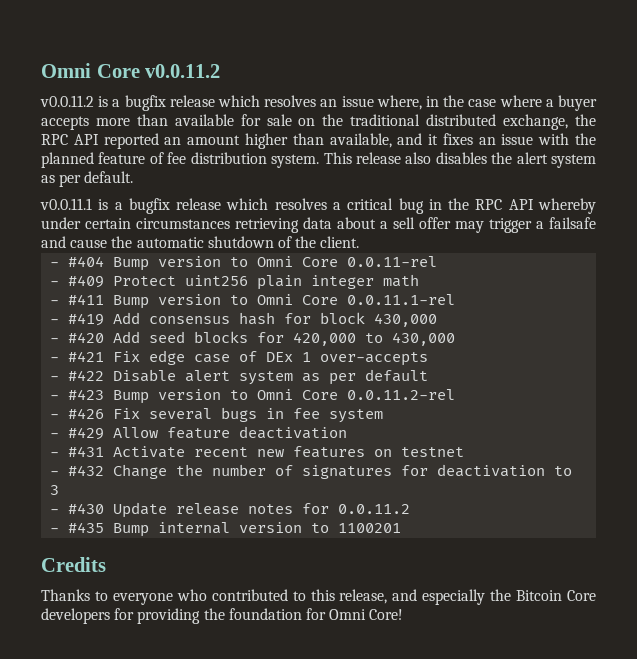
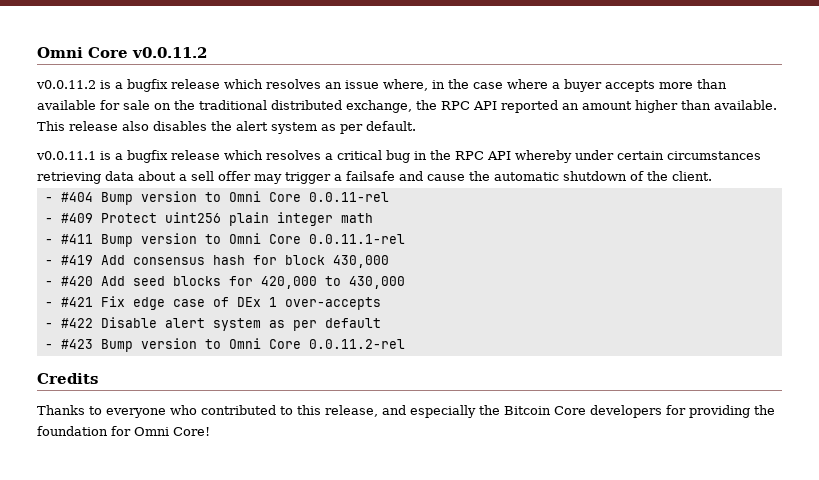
- v0.0.11.2 is a bugfix release which resolves an issue where, in the case where a buyer accepts more than available for sale on the traditional distributed exchange, the RPC API reported an amount higher than available, and it fixes an issue with the planned feature of fee distribution system.
+ v0.0.11.2 is a bugfix release which resolves an issue where, in the case where a buyer accepts more than available for sale on the traditional distributed exchange, the RPC API reported an amount higher than available.
- - #426 Fix several bugs in fee system
- - #429 Allow feature deactivation
- - #431 Activate recent new features on testnet
- - #432 Change the number of signatures for deactivation to 3
- - #430 Update release notes for 0.0.11.2
- - #435 Bump internal version to 1100201

